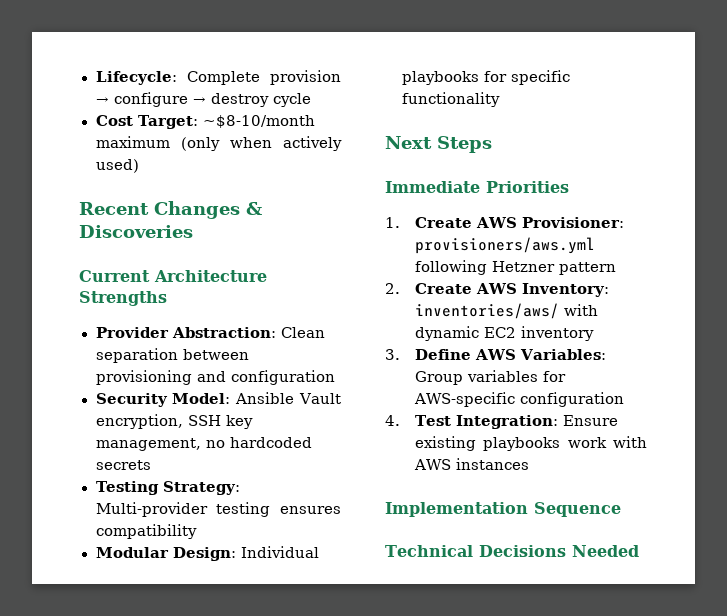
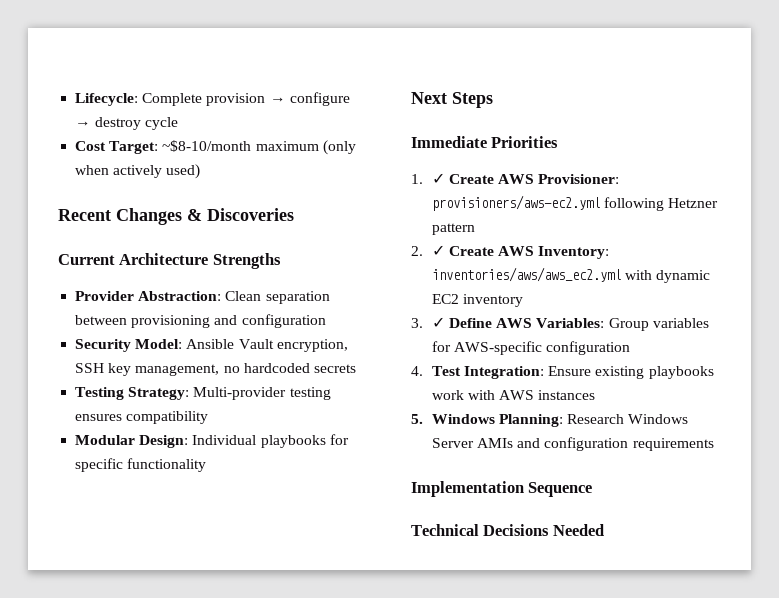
- 1. Create AWS Provisioner: provisioners/aws.yml following Hetzner pattern
+ 1. ✓ Create AWS Provisioner: provisioners/aws-ec2.yml following Hetzner pattern
- 2. Create AWS Inventory: inventories/aws/ with dynamic EC2 inventory
+ 2. ✓ Create AWS Inventory: inventories/aws/aws_ec2.yml with dynamic EC2 inventory
- 3. Define AWS Variables: Group variables for AWS-specific configuration
+ 3. ✓ Define AWS Variables: Group variables for AWS-specific configuration
+ 5. Windows Planning: Research Windows Server AMIs and configuration requirements

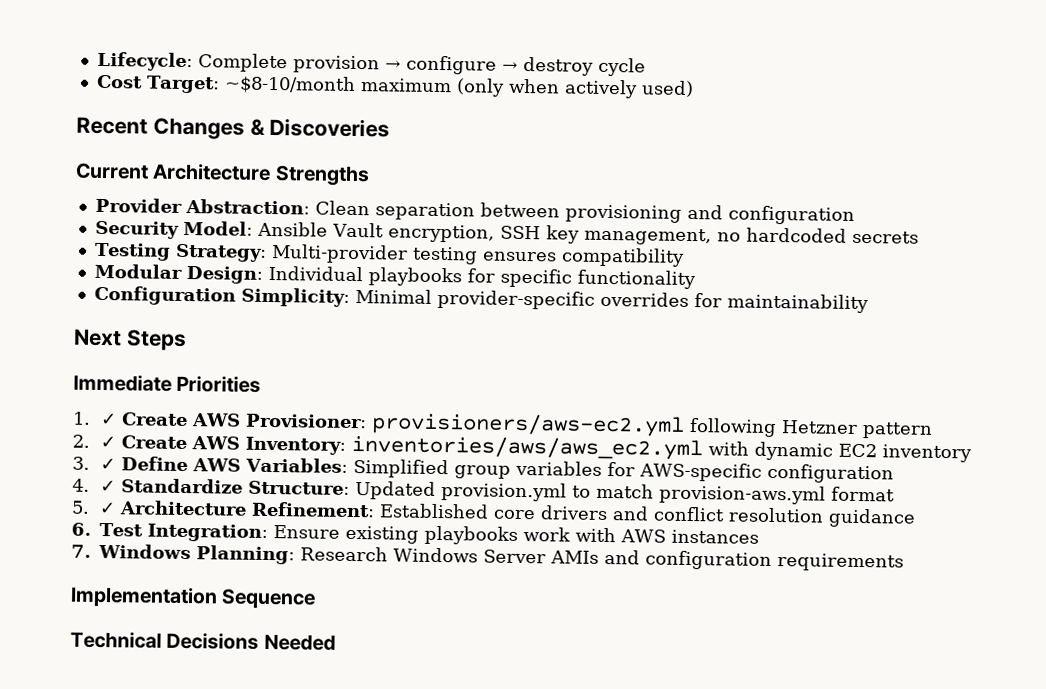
+ Configuration Simplicity: Minimal provider-specific overrides for maintainability
- 3. ✓ Define AWS Variables: Group variables for AWS-specific configuration
+ 3. ✓ Define AWS Variables: Simplified group variables for AWS-specific configuration
- 4. Test Integration: Ensure existing playbooks work with AWS instances
+ 4. ✓ Standardize Structure: Updated provision.yml to match provision-aws.yml format
+ 5. ✓ Architecture Refinement: Established core drivers and conflict resolution guidance
+ 6. Test Integration: Ensure existing playbooks work with AWS instances
- 5. Windows Planning: Research Windows Server AMIs and configuration requirements
+ 7. Windows Planning: Research Windows Server AMIs and configuration requirements

